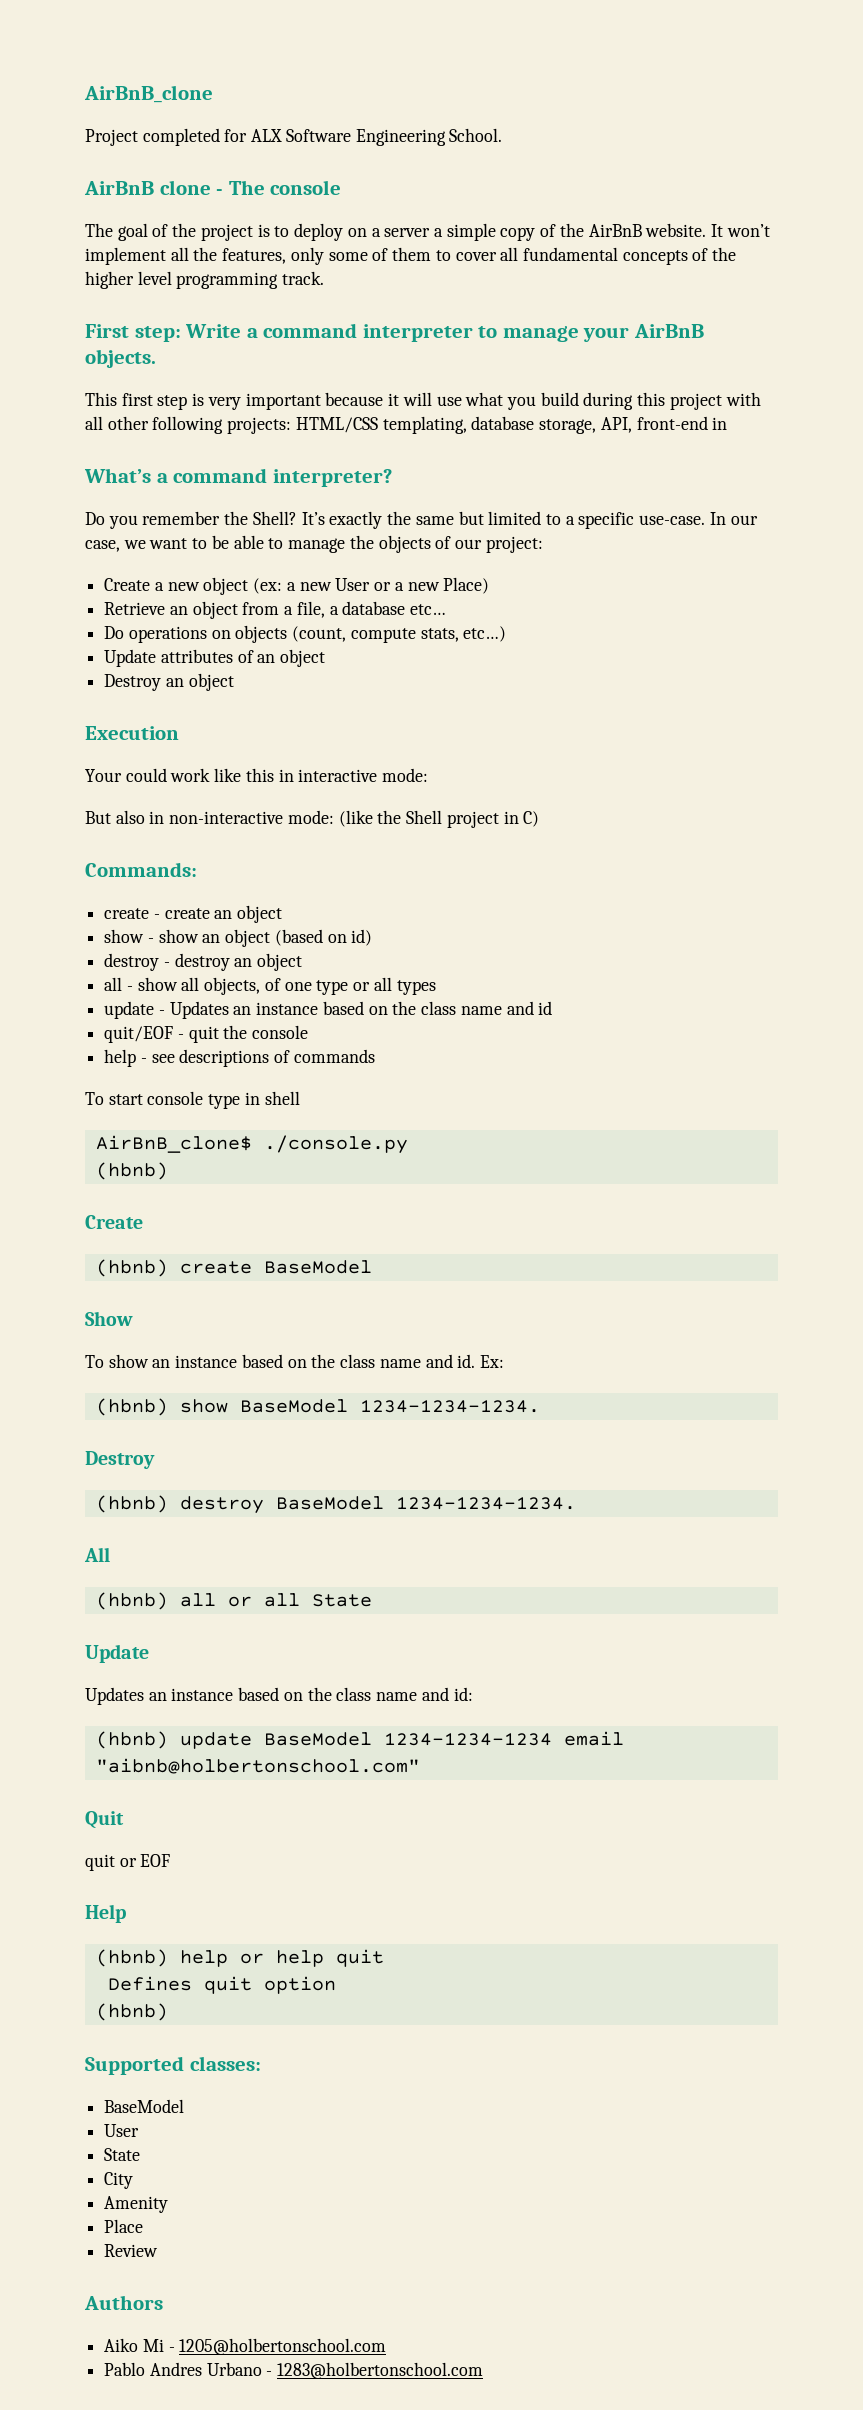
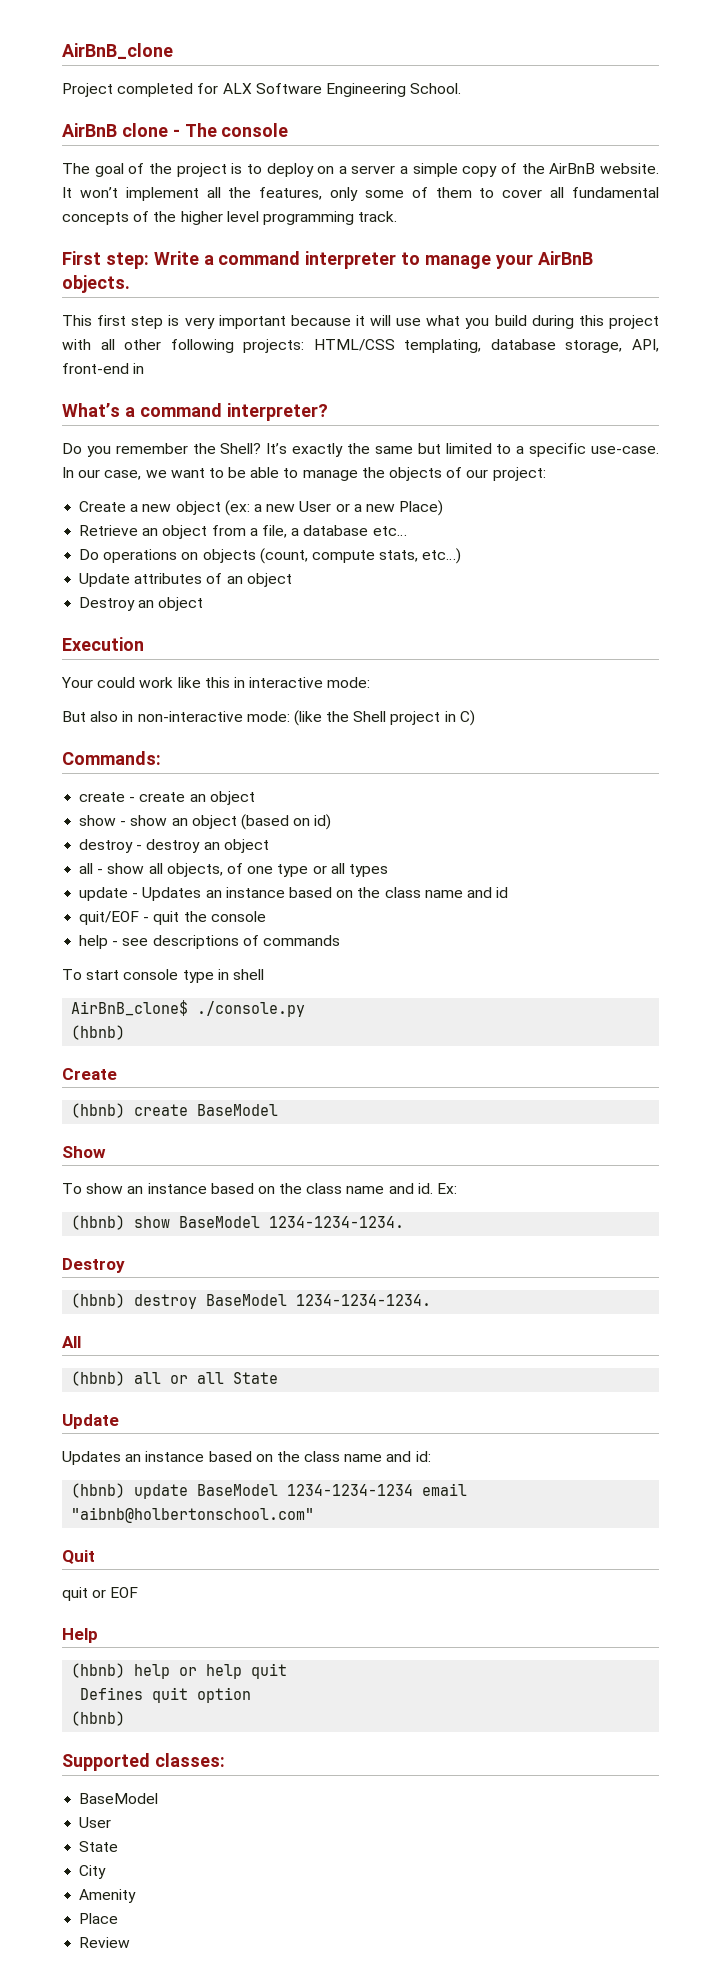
- Authors
- Aiko Mi - 1205@holbertonschool.com
- Pablo Andres Urbano - 1283@holbertonschool.com

